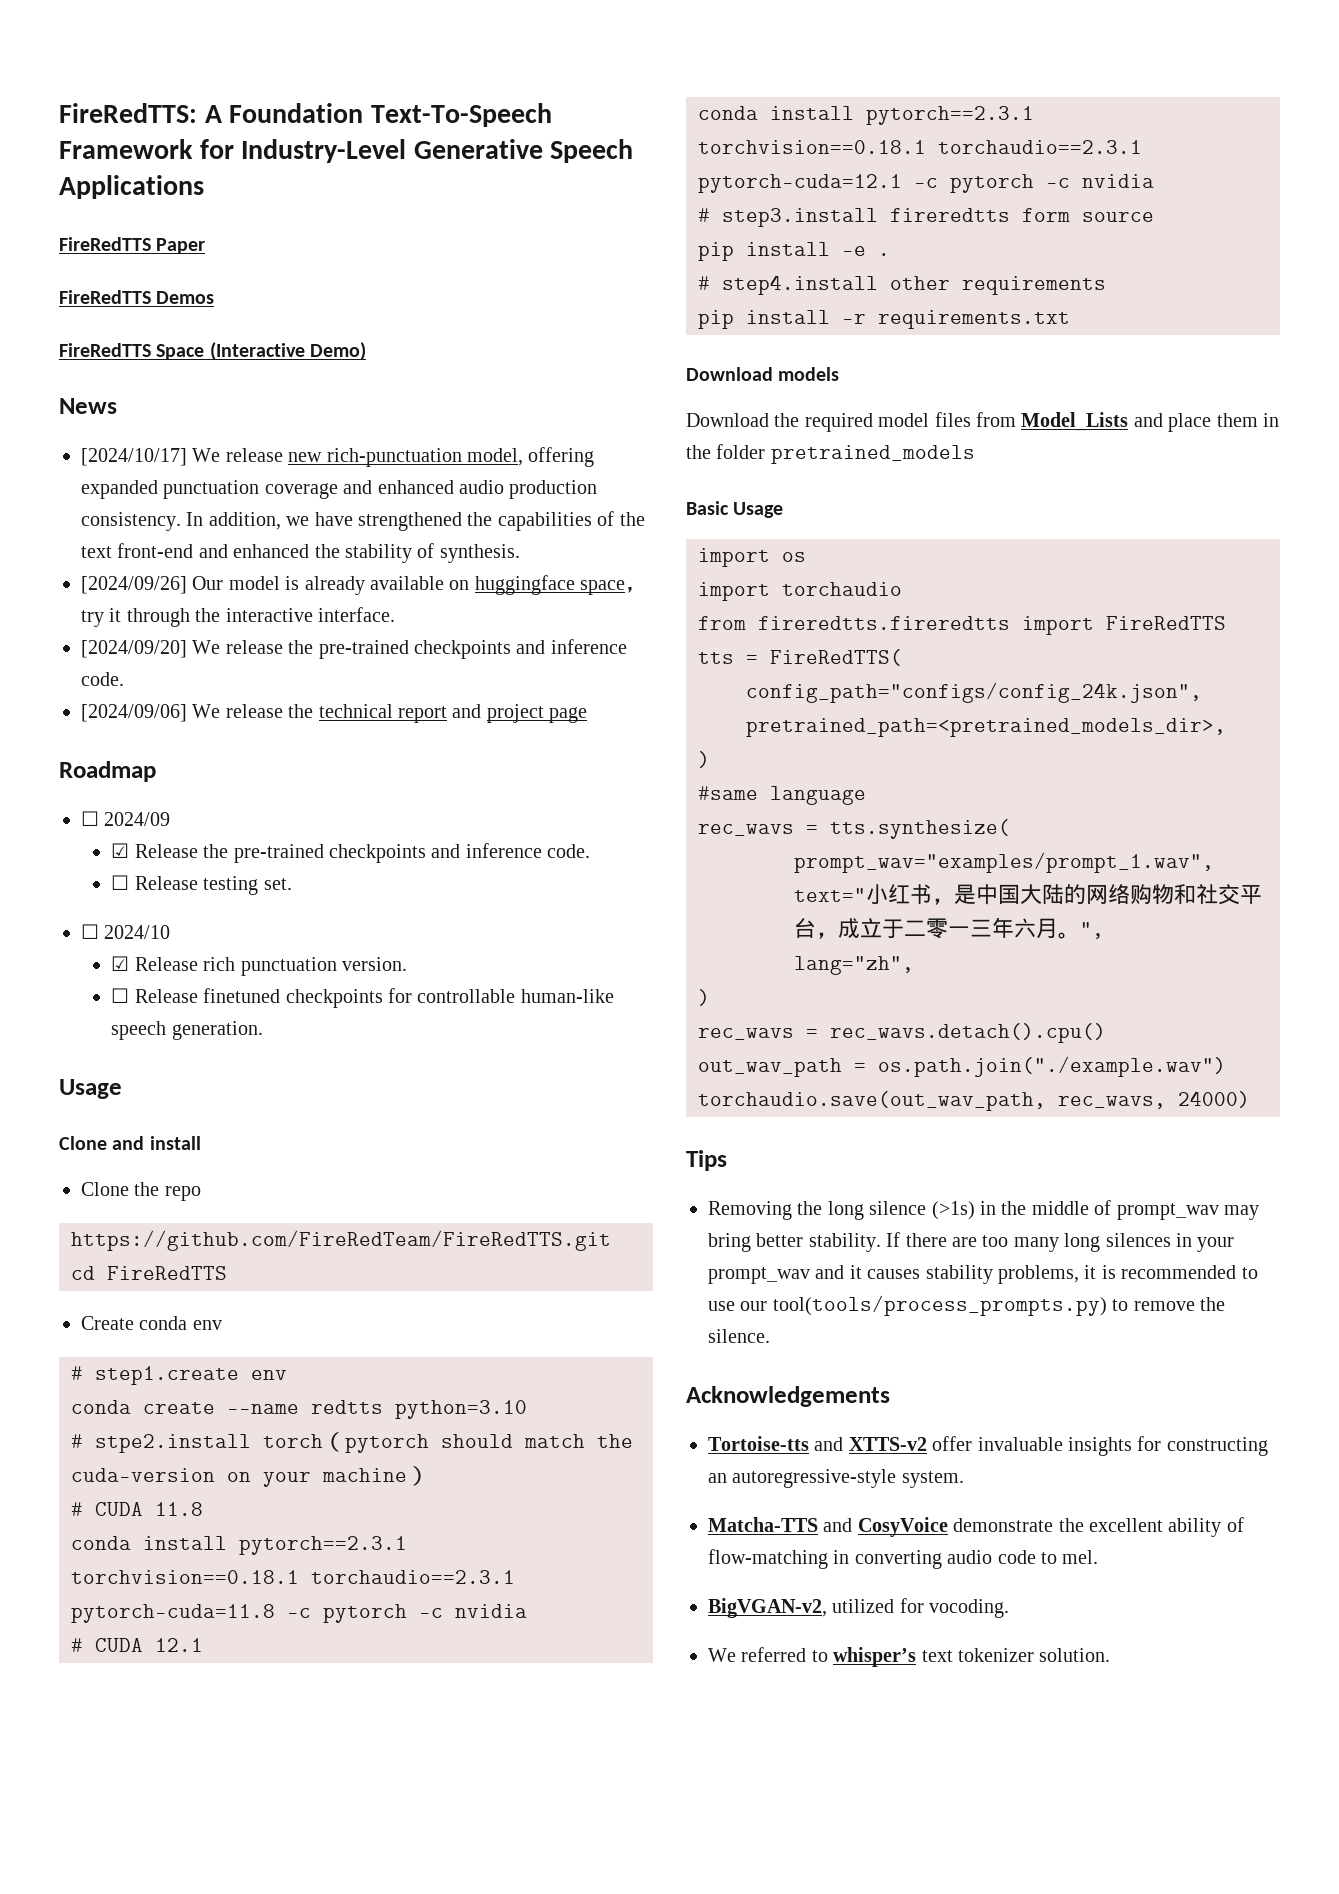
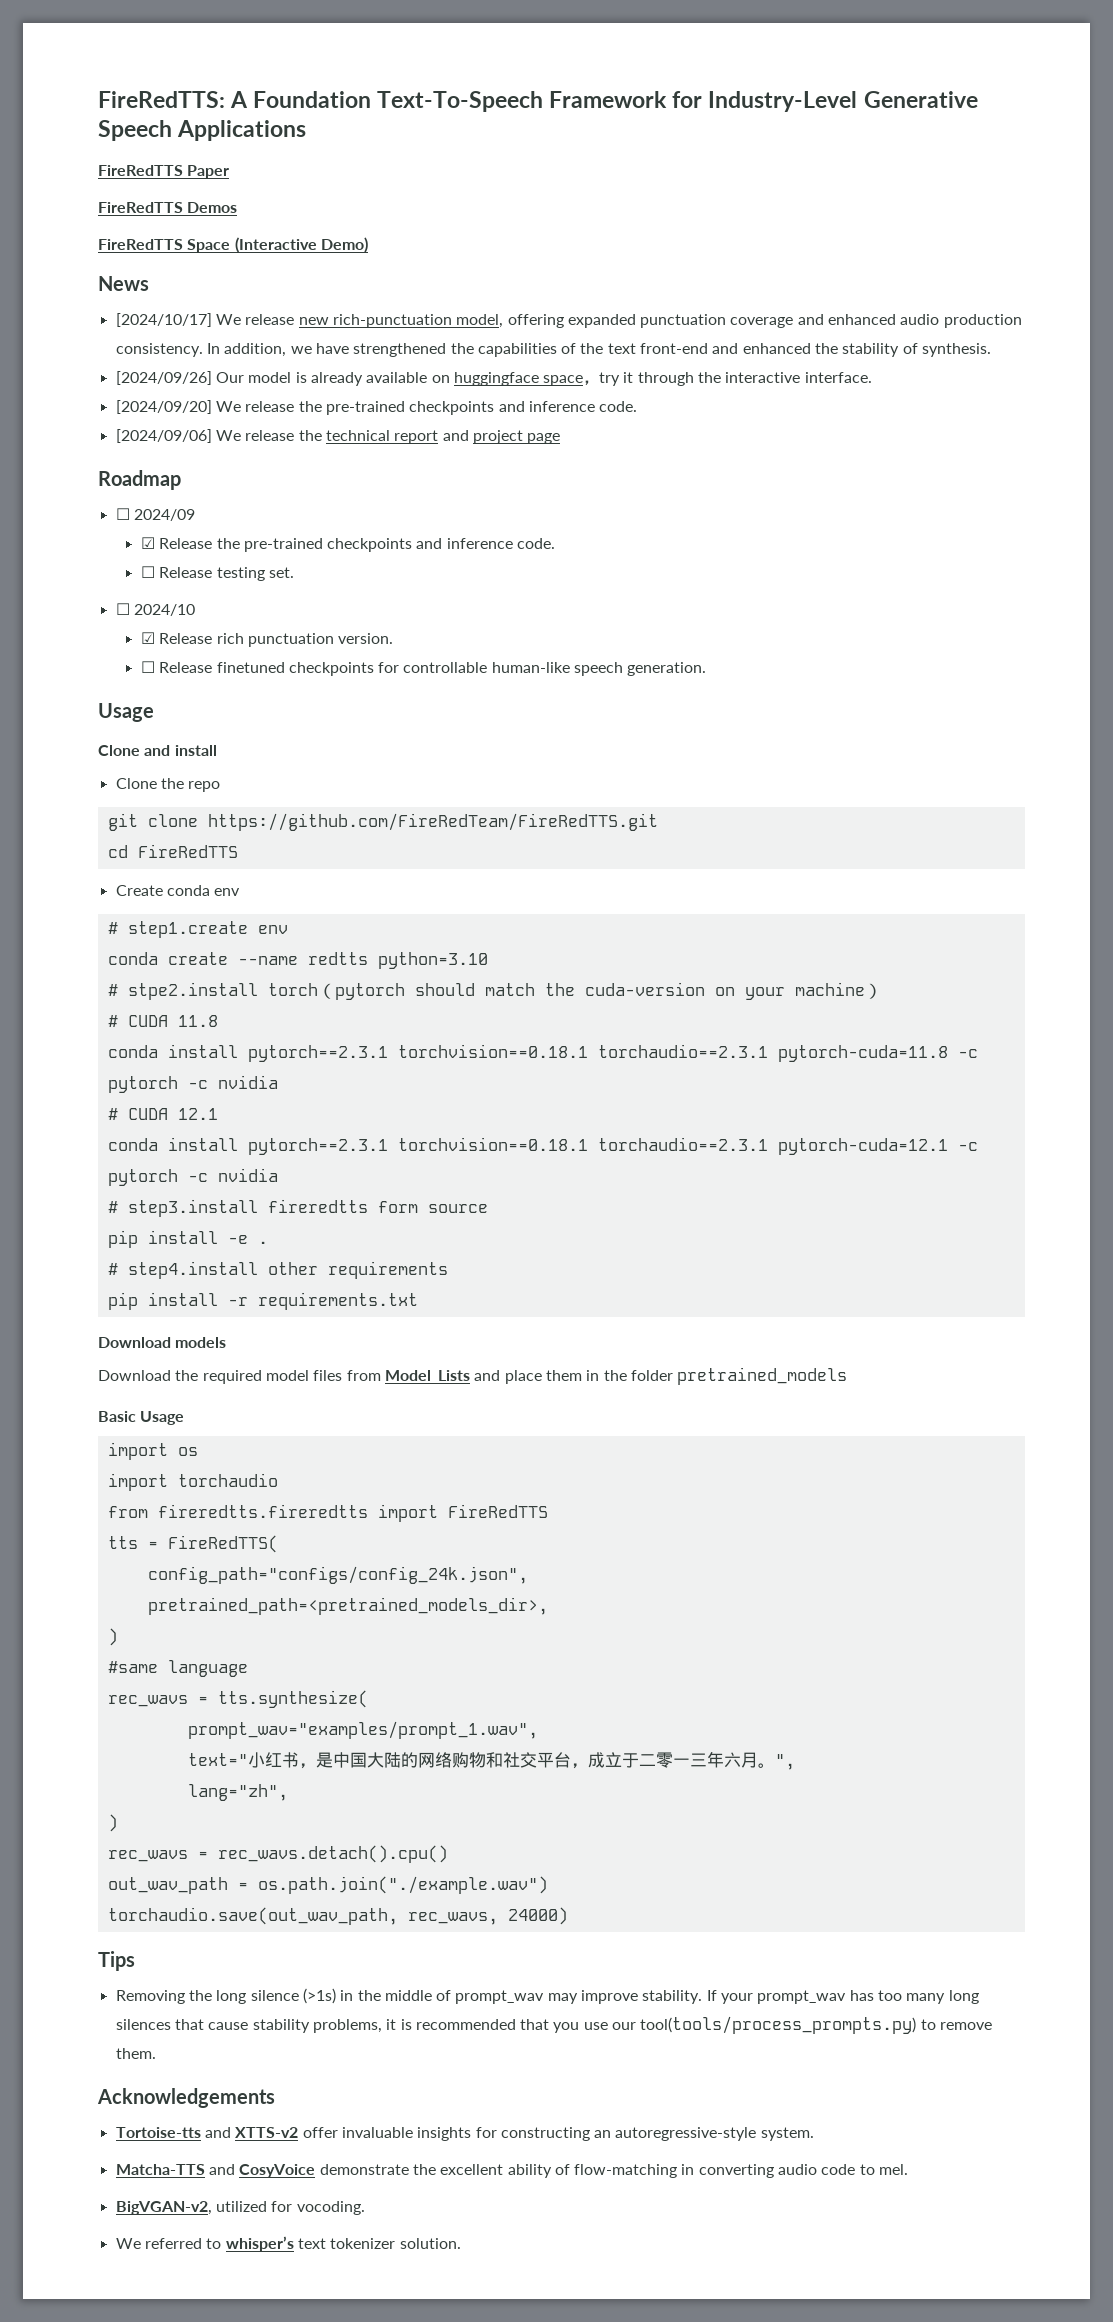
- https://github.com/FireRedTeam/FireRedTTS.git
+ git clone https://github.com/FireRedTeam/FireRedTTS.git
- Removing the long silence (>1s) in the middle of prompt_wav may bring better stability. If there are too many long silences in your prompt_wav and it causes stability problems, it is recommended to use our tool(tools/process_prompts.py) to remove the silence.
+ Removing the long silence (>1s) in the middle of prompt_wav may improve stability. If your prompt_wav has too many long silences that cause stability problems, it is recommended that you use our tool(tools/process_prompts.py) to remove them.

